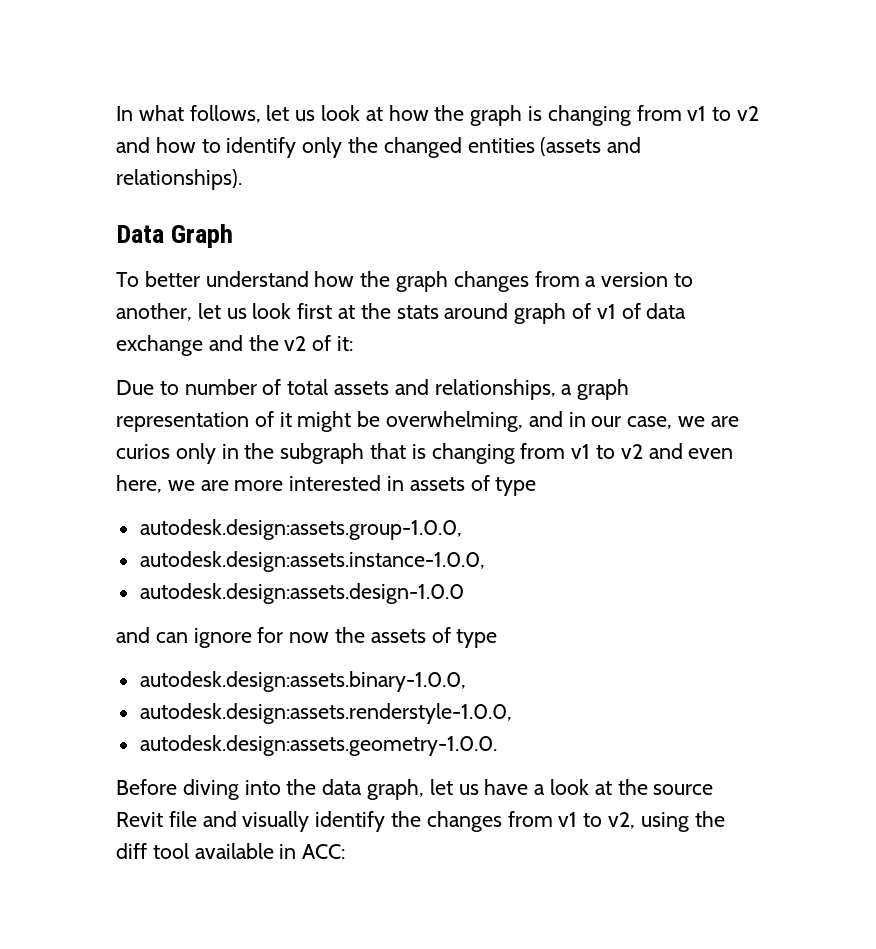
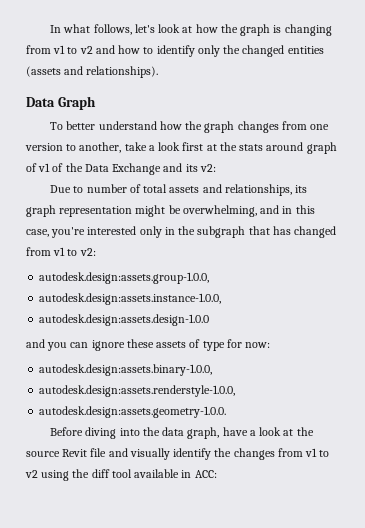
- In what follows, let us look at how the graph is changing from v1 to v2 and how to identify only the changed entities (assets and relationships).
+ In what follows, let's look at how the graph is changing from v1 to v2 and how to identify only the changed entities (assets and relationships).
- To better understand how the graph changes from a version to another, let us look first at the stats around graph of v1 of data exchange and the v2 of it:
+ To better understand how the graph changes from one version to another, take a look first at the stats around graph of v1 of the Data Exchange and its v2:
- Due to number of total assets and relationships, a graph representation of it might be overwhelming, and in our case, we are curios only in the subgraph that is changing from v1 to v2 and even here, we are more interested in assets of type
+ Due to number of total assets and relationships, its graph representation might be overwhelming, and in this case, you're interested only in the subgraph that has changed from v1 to v2:
- and can ignore for now the assets of type
+ and you can ignore these assets of type for now:
- Before diving into the data graph, let us have a look at the source Revit file and visually identify the changes from v1 to v2, using the diff tool available in ACC:
+ Before diving into the data graph, have a look at the source Revit file and visually identify the changes from v1 to v2 using the diff tool available in ACC:

